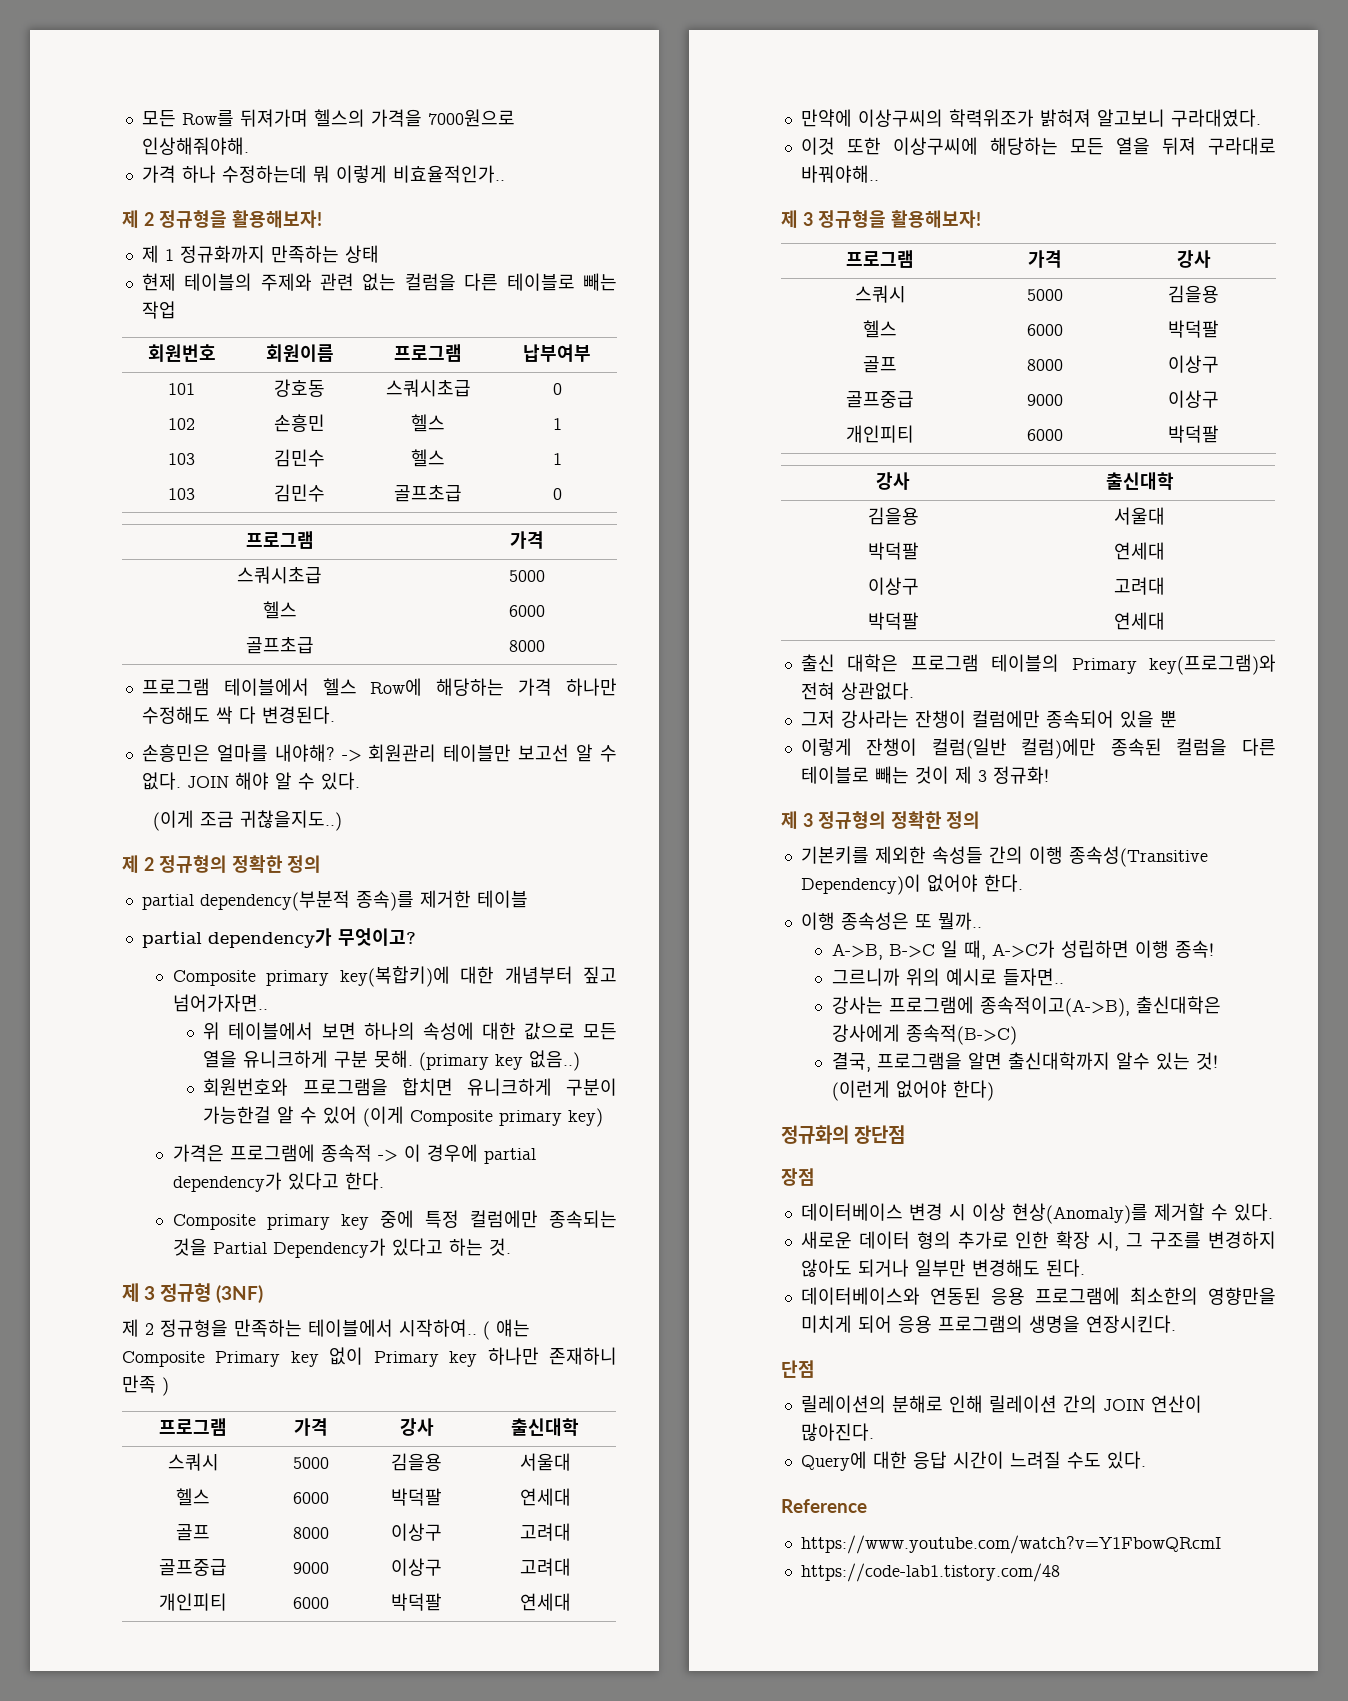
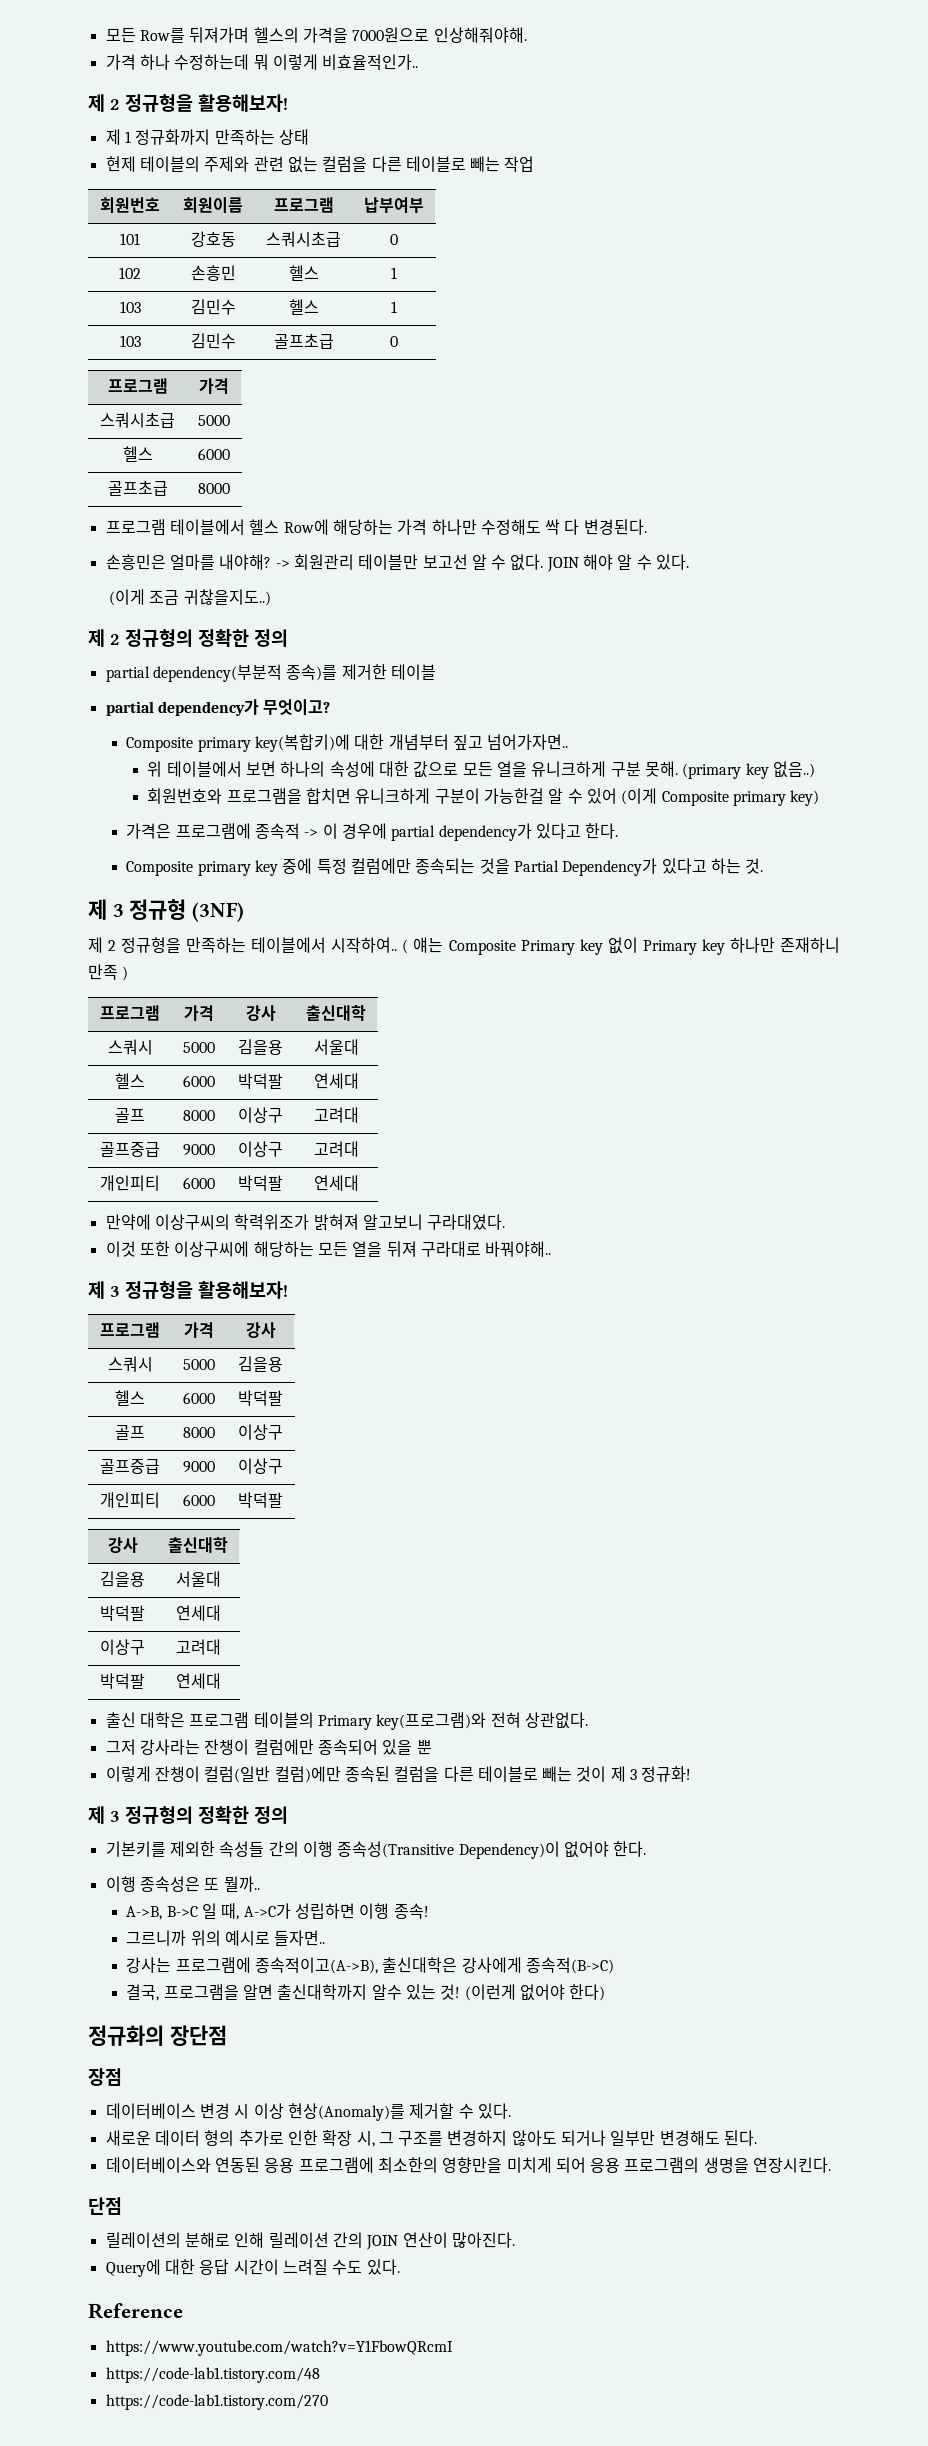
+ https://code-lab1.tistory.com/270

